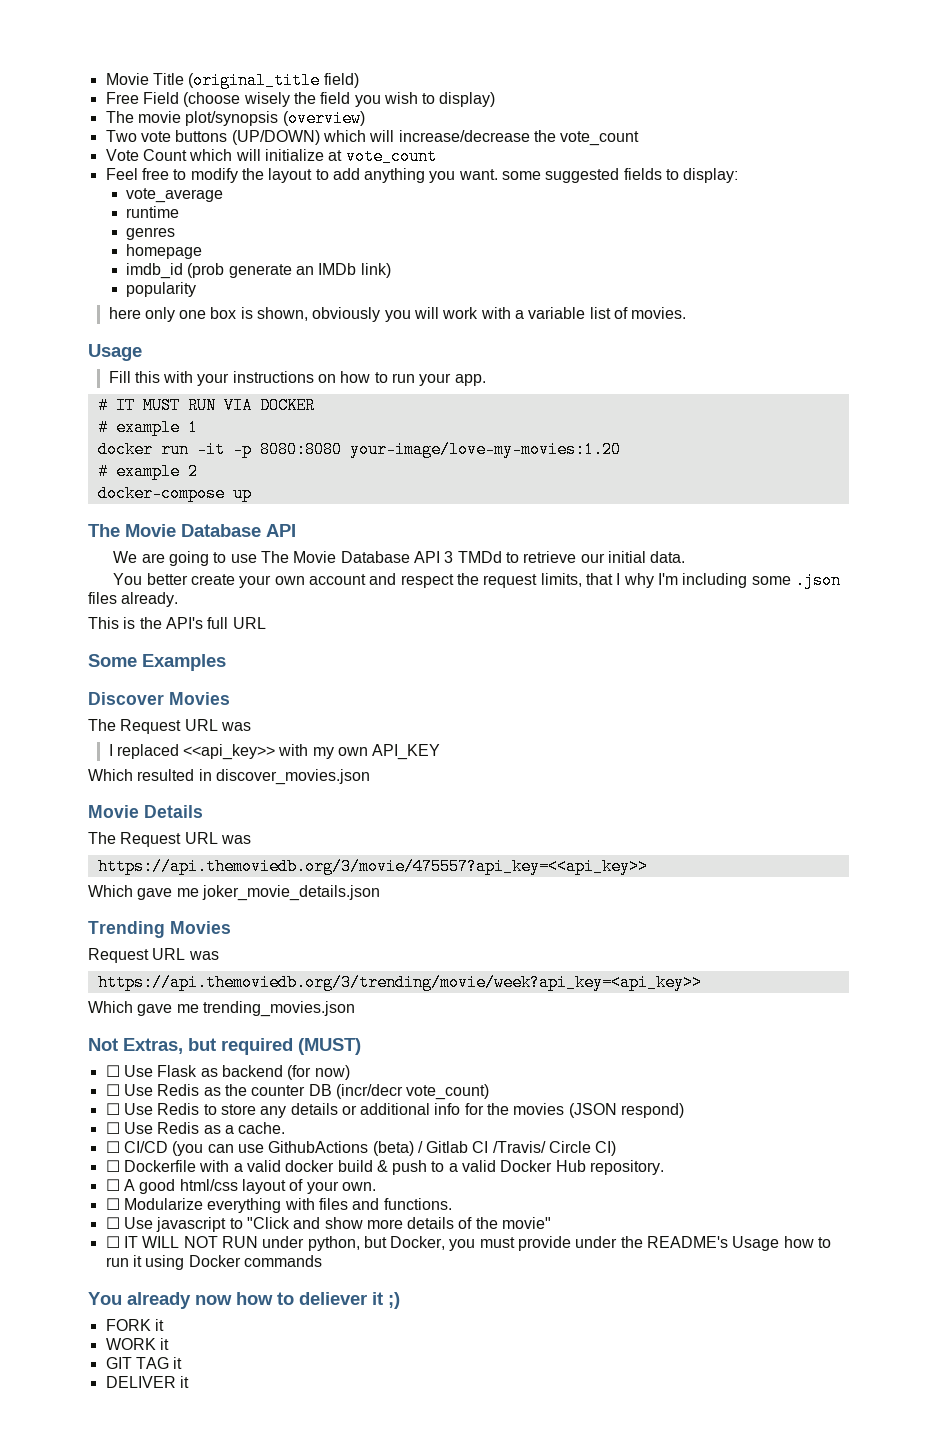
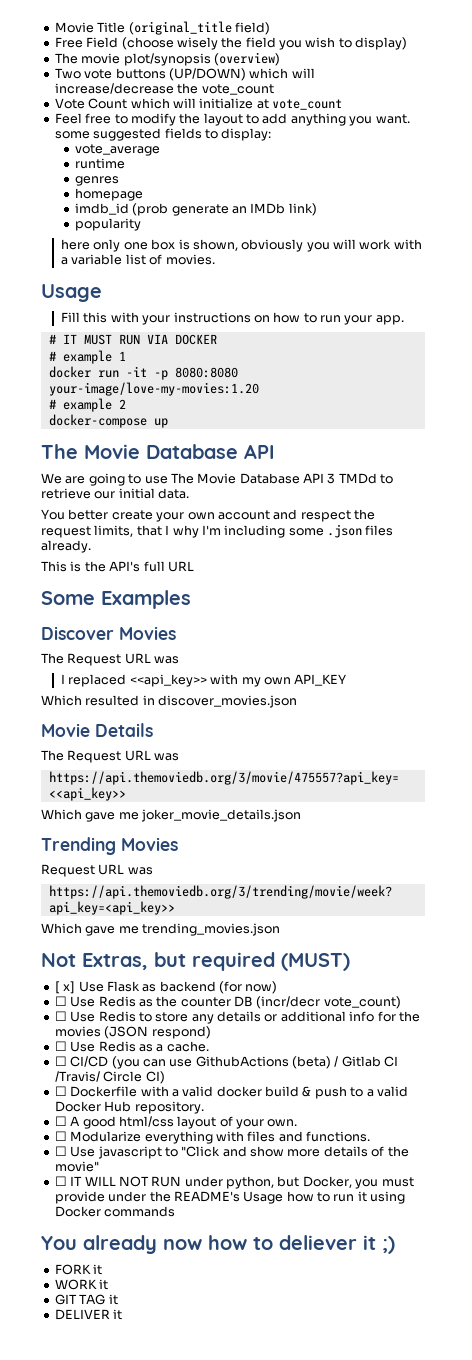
- ☐ Use Flask as backend (for now)
+ [ x] Use Flask as backend (for now)

